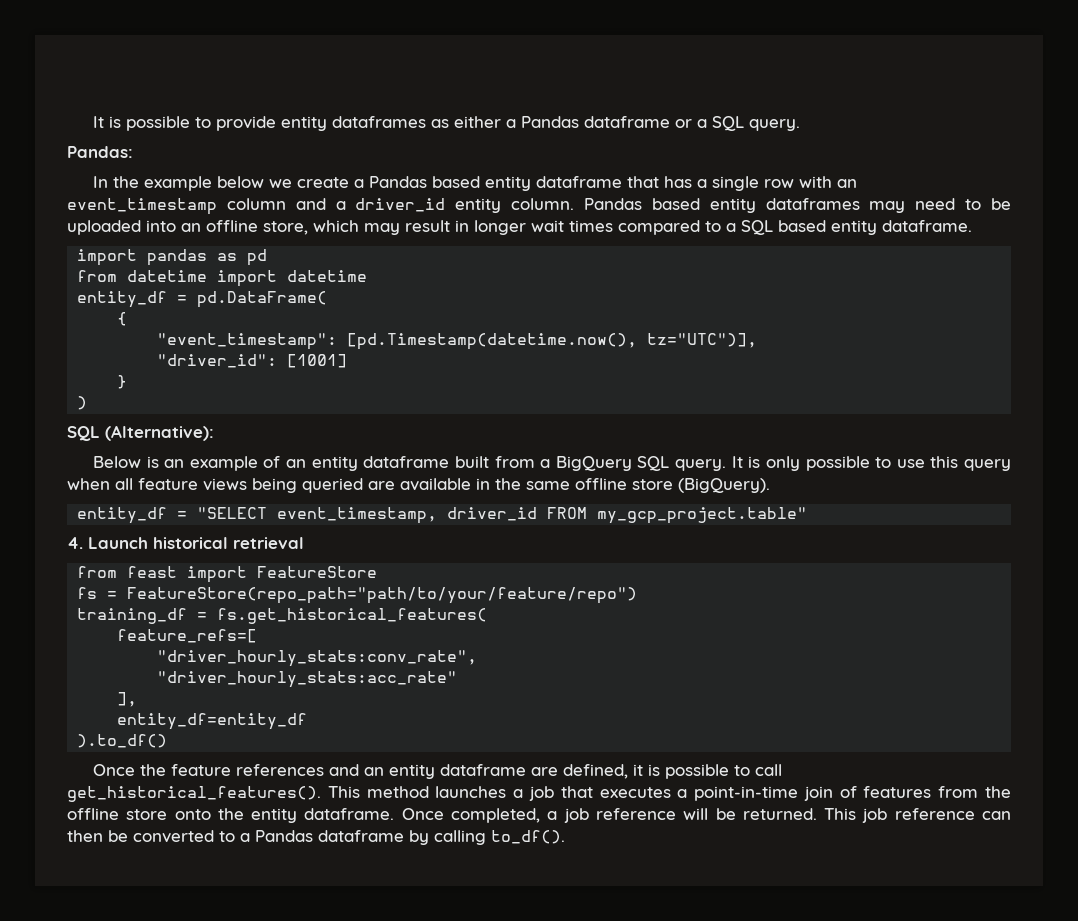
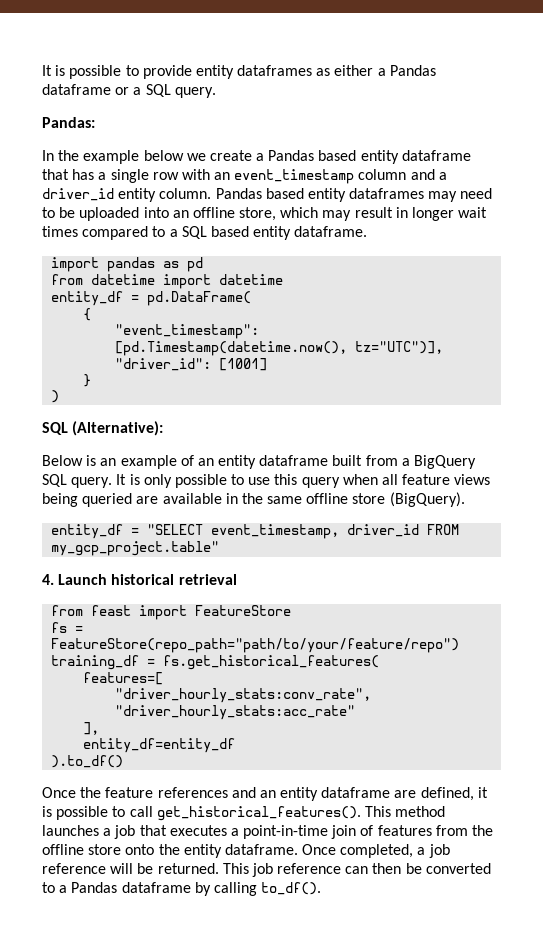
- feature_refs=[
+ features=[

